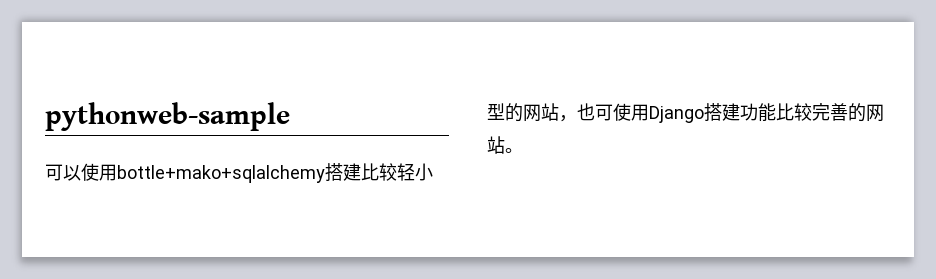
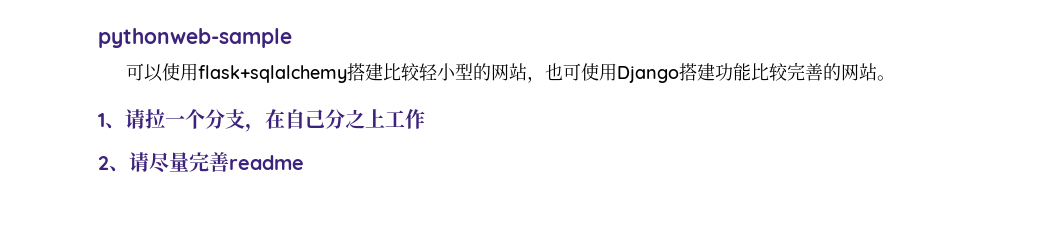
- 可以使用bottle+mako+sqlalchemy搭建比较轻小型的网站，也可使用Django搭建功能比较完善的网站。
+ 可以使用flask+sqlalchemy搭建比较轻小型的网站，也可使用Django搭建功能比较完善的网站。
+ 1、请拉一个分支，在自己分之上工作
+ 2、请尽量完善readme

